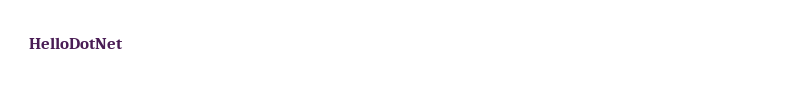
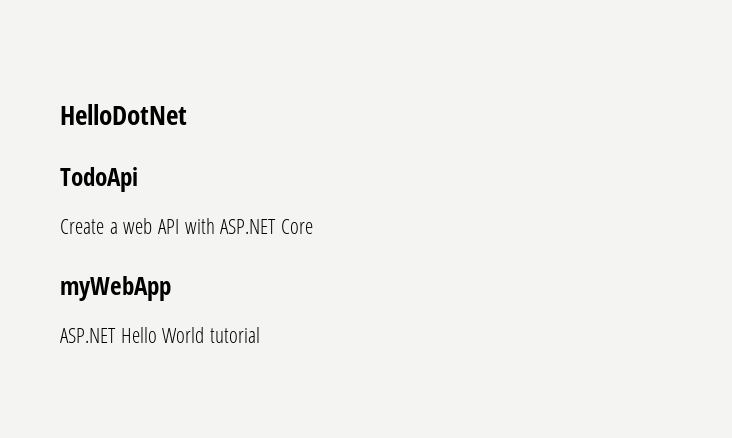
+ TodoApi
+ Create a web API with ASP.NET Core
+ myWebApp
+ ASP.NET Hello World tutorial

